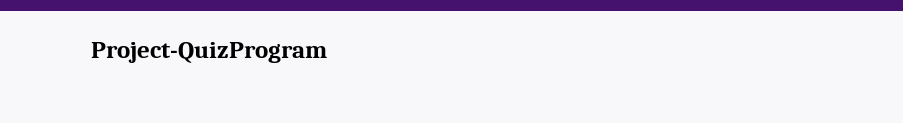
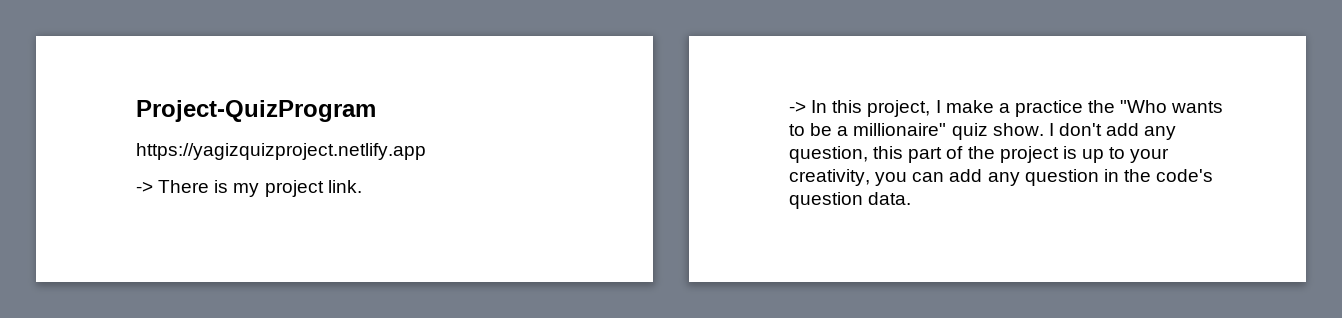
+ https://yagizquizproject.netlify.app
+ -> There is my project link.
+ -> In this project, I make a practice the "Who wants to be a millionaire" quiz show. I don't add any question, this part of the project is up to your creativity, you can add any question in the code's question data.

